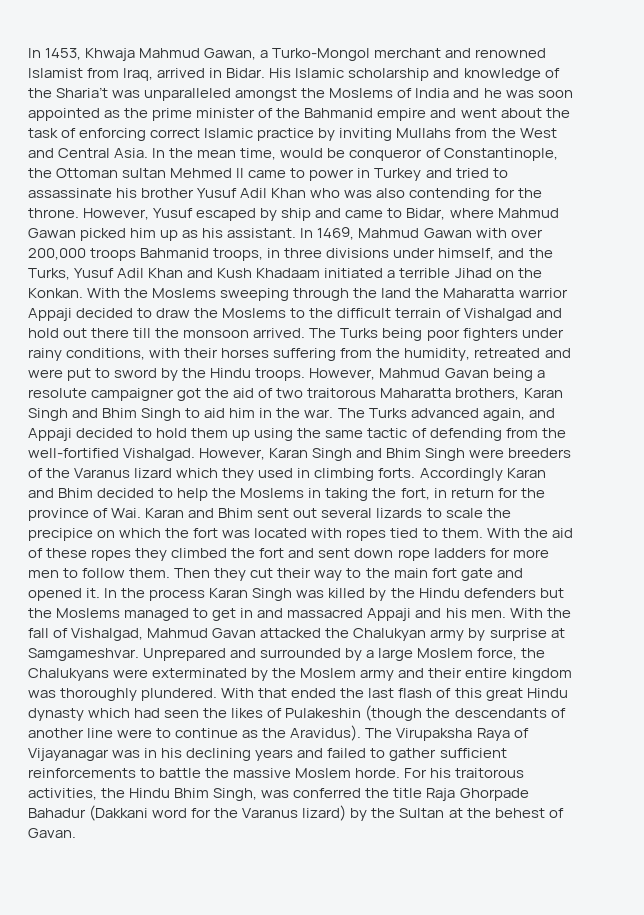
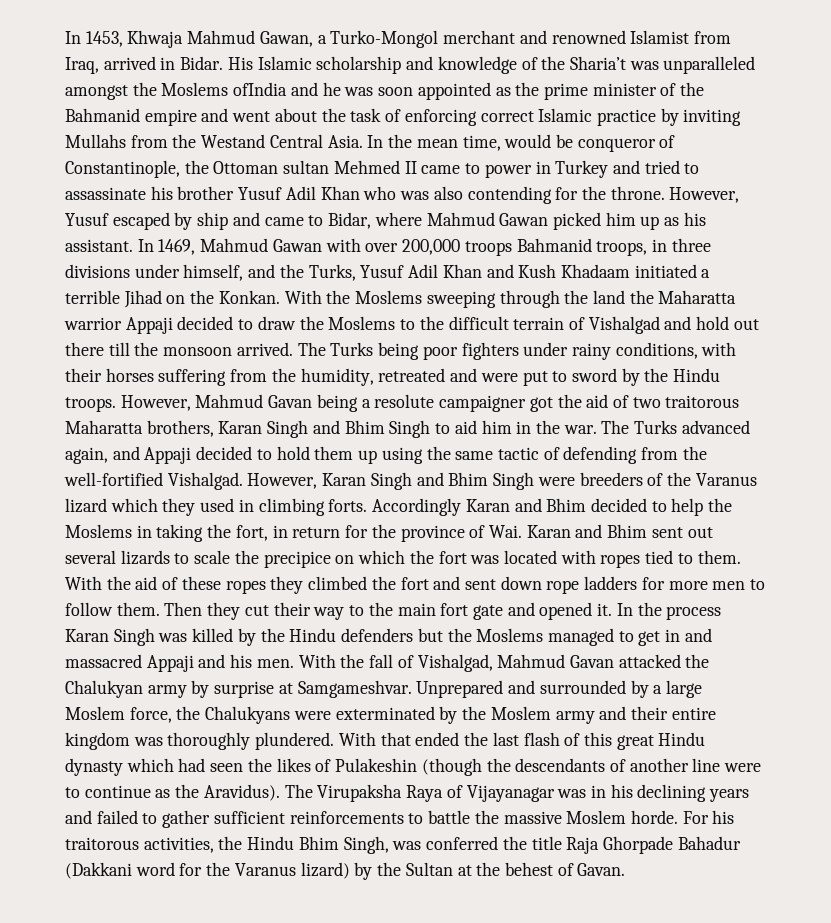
- His Islamic scholarship and knowledge of the Sharia’t was unparalleled amongst the Moslems of India and he was soon appointed as the prime minister of the Bahmanid empire and went about the task of enforcing correct Islamic practice by inviting Mullahs from the West and Central Asia.
+ His Islamic scholarship and knowledge of the Sharia’t was unparalleled amongst the Moslems ofIndia and he was soon appointed as the prime minister of the Bahmanid empire and went about the task of enforcing correct Islamic practice by inviting Mullahs from the Westand Central Asia.

